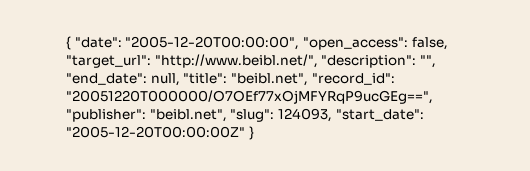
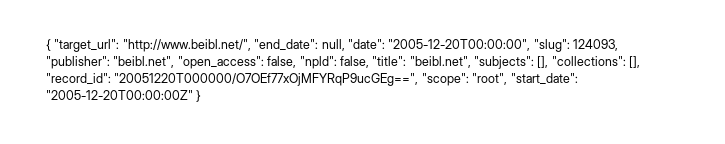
- { "date": "2005-12-20T00:00:00", "open_access": false, "target_url": "http://www.beibl.net/", "description": "", "end_date": null, "title": "beibl.net", "record_id": "20051220T000000/O7OEf77xOjMFYRqP9ucGEg==", "publisher": "beibl.net", "slug": 124093, "start_date": "2005-12-20T00:00:00Z" }
+ { "target_url": "http://www.beibl.net/", "end_date": null, "date": "2005-12-20T00:00:00", "slug": 124093, "publisher": "beibl.net", "open_access": false, "npld": false, "title": "beibl.net", "subjects": [], "collections": [], "record_id": "20051220T000000/O7OEf77xOjMFYRqP9ucGEg==", "scope": "root", "start_date": "2005-12-20T00:00:00Z" }

